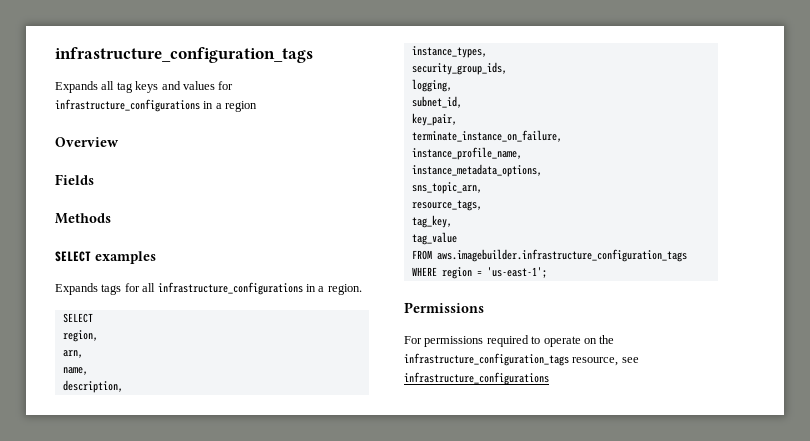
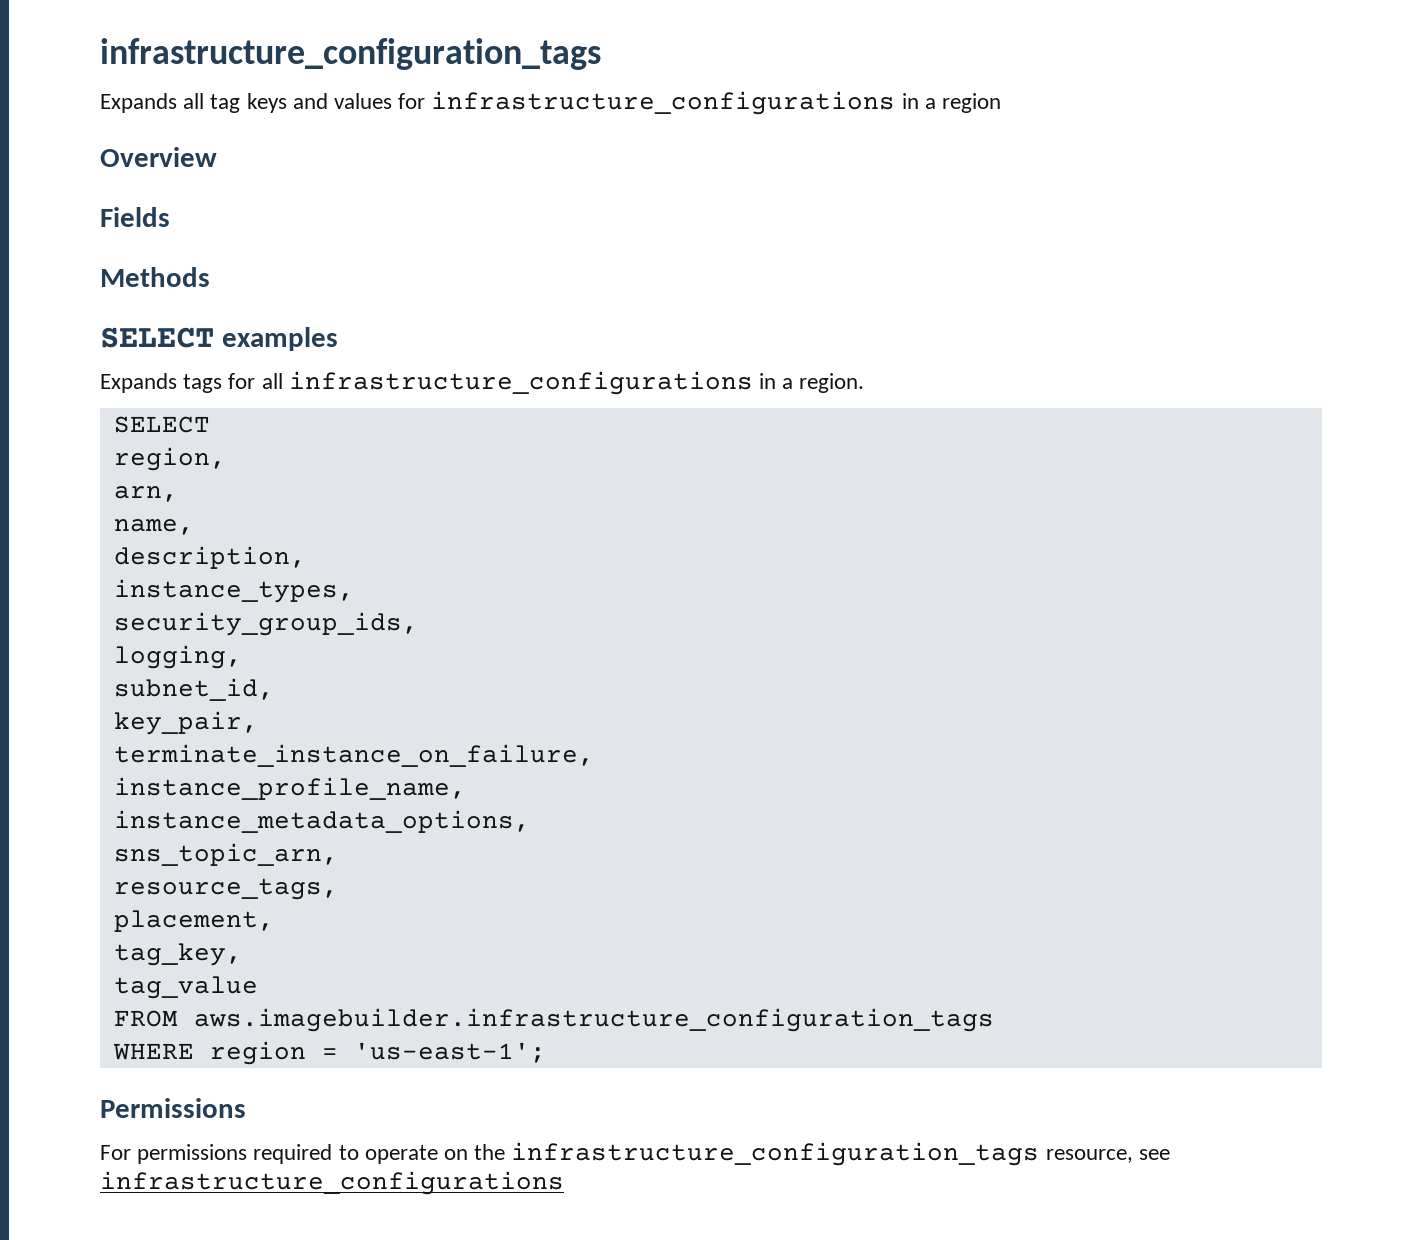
+ placement,

